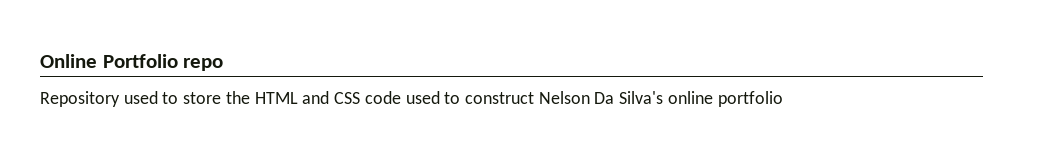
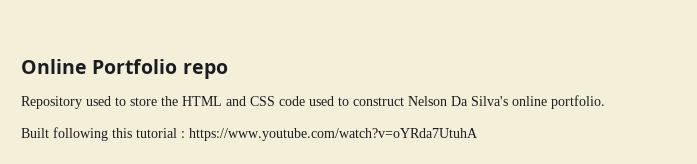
- Repository used to store the HTML and CSS code used to construct Nelson Da Silva's online portfolio
+ Repository used to store the HTML and CSS code used to construct Nelson Da Silva's online portfolio.
+ Built following this tutorial : https://www.youtube.com/watch?v=oYRda7UtuhA

